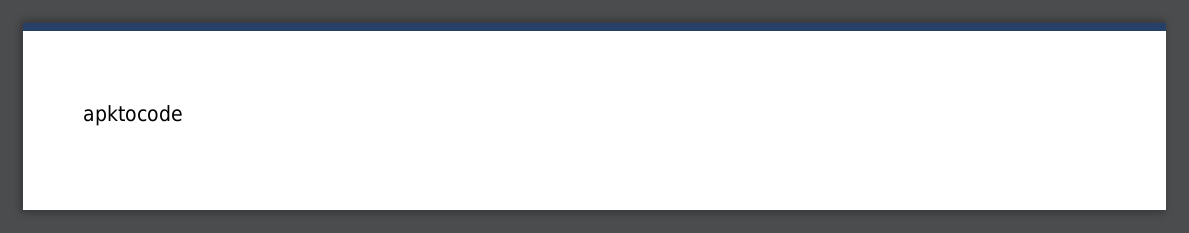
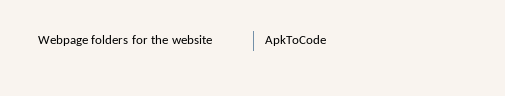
- apktocode
+ Webpage folders for the website ApkToCode

